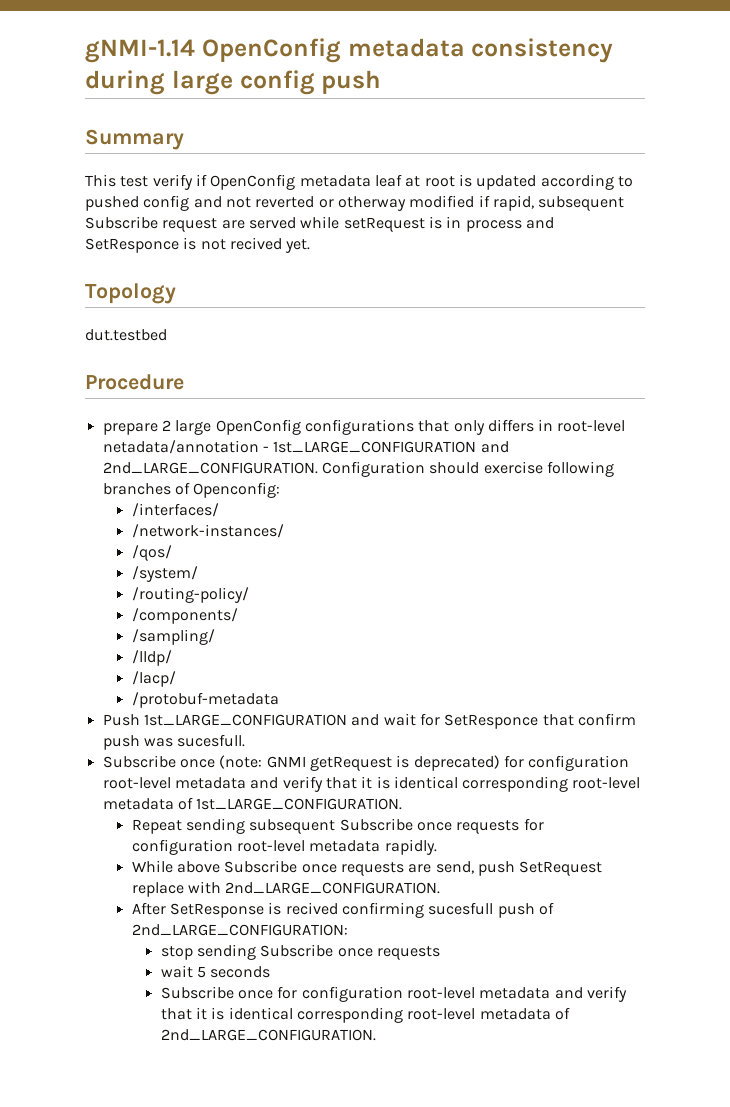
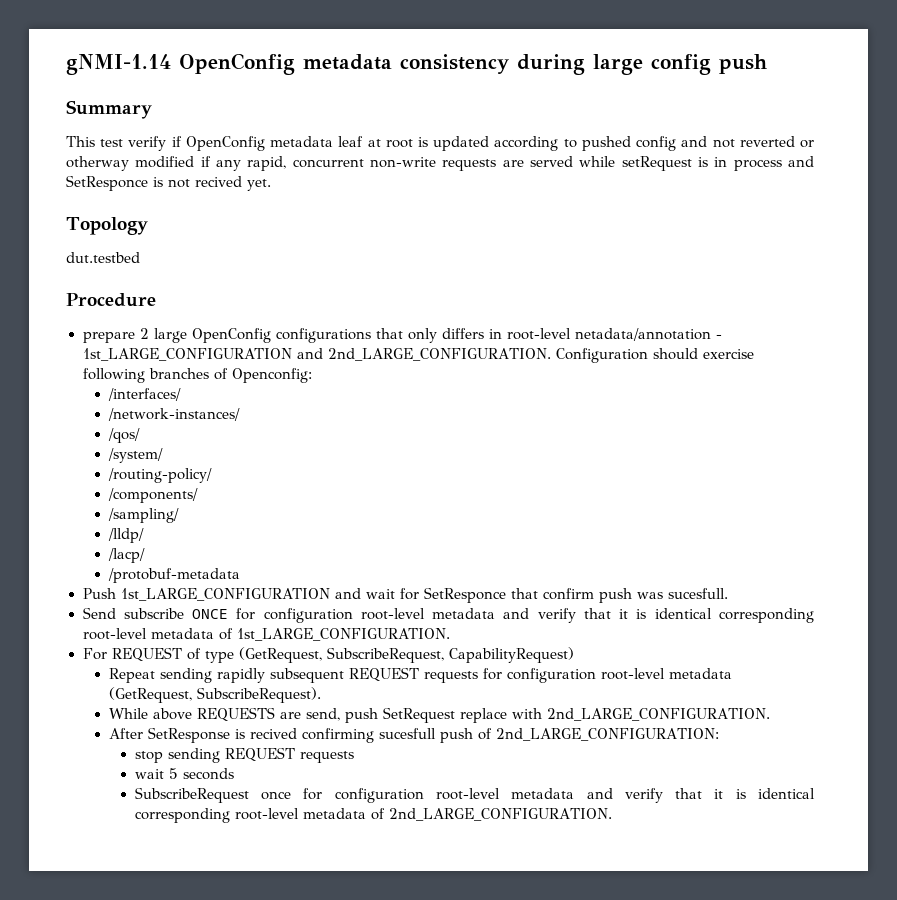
- This test verify if OpenConfig metadata leaf at root is updated according to pushed config and not reverted or otherway modified if rapid, subsequent Subscribe request are served while setRequest is in process and SetResponce is not recived yet.
+ This test verify if OpenConfig metadata leaf at root is updated according to pushed config and not reverted or otherway modified if any rapid, concurrent non-write requests are served while setRequest is in process and SetResponce is not recived yet.
- Subscribe once (note: GNMI getRequest is deprecated) for configuration root-level metadata and verify that it is identical corresponding root-level metadata of 1st_LARGE_CONFIGURATION.
+ Send subscribe ONCE for configuration root-level metadata and verify that it is identical corresponding root-level metadata of 1st_LARGE_CONFIGURATION.
+ For REQUEST of type (GetRequest, SubscribeRequest, CapabilityRequest)
- Repeat sending subsequent Subscribe once requests for configuration root-level metadata rapidly.
+ Repeat sending rapidly subsequent REQUEST requests for configuration root-level metadata (GetRequest, SubscribeRequest).
- While above Subscribe once requests are send, push SetRequest replace with 2nd_LARGE_CONFIGURATION.
+ While above REQUESTS are send, push SetRequest replace with 2nd_LARGE_CONFIGURATION.
- stop sending Subscribe once requests
+ stop sending REQUEST requests
- Subscribe once for configuration root-level metadata and verify that it is identical corresponding root-level metadata of 2nd_LARGE_CONFIGURATION.
+ SubscribeRequest once for configuration root-level metadata and verify that it is identical corresponding root-level metadata of 2nd_LARGE_CONFIGURATION.

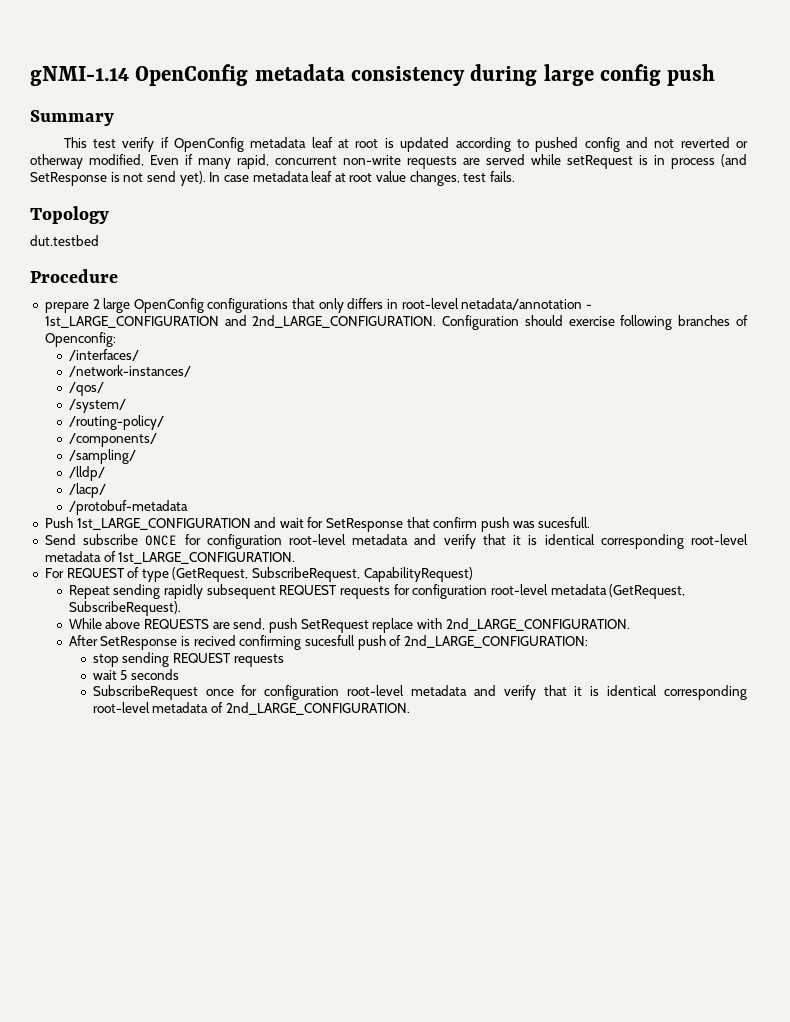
- This test verify if OpenConfig metadata leaf at root is updated according to pushed config and not reverted or otherway modified if any rapid, concurrent non-write requests are served while setRequest is in process and SetResponce is not recived yet.
+ This test verify if OpenConfig metadata leaf at root is updated according to pushed config and not reverted or otherway modified, Even if many rapid, concurrent non-write requests are served while setRequest is in process (and SetResponse is not send yet). In case metadata leaf at root value changes, test fails.
- Push 1st_LARGE_CONFIGURATION and wait for SetResponce that confirm push was sucesfull.
+ Push 1st_LARGE_CONFIGURATION and wait for SetResponse that confirm push was sucesfull.

